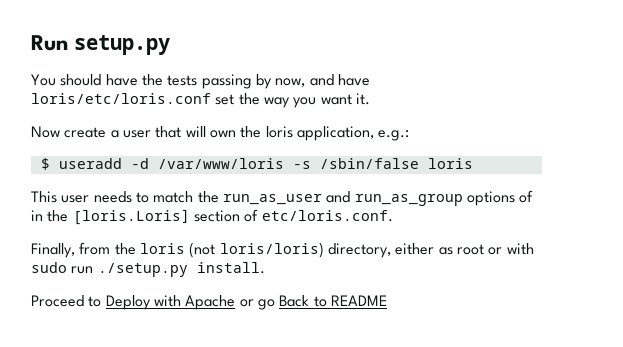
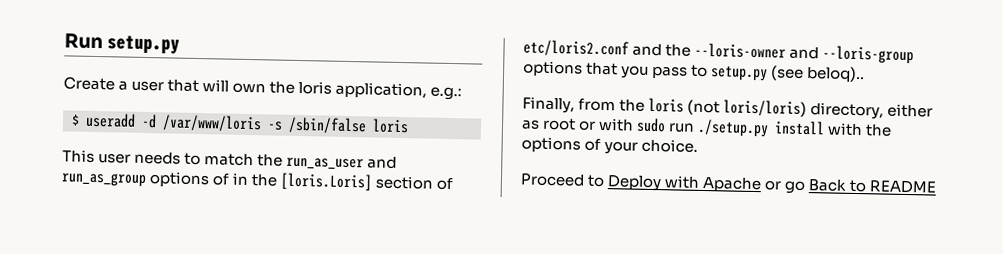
- You should have the tests passing by now, and have loris/etc/loris.conf set the way you want it.
- Now create a user that will own the loris application, e.g.:
+ Create a user that will own the loris application, e.g.:
- This user needs to match the run_as_user and run_as_group options of in the [loris.Loris] section of etc/loris.conf.
+ This user needs to match the run_as_user and run_as_group options of in the [loris.Loris] section of etc/loris2.conf and the --loris-owner and --loris-group options that you pass to setup.py (see beloq)..
- Finally, from the loris (not loris/loris) directory, either as root or with sudo run ./setup.py install.
+ Finally, from the loris (not loris/loris) directory, either as root or with sudo run ./setup.py install with the options of your choice.

